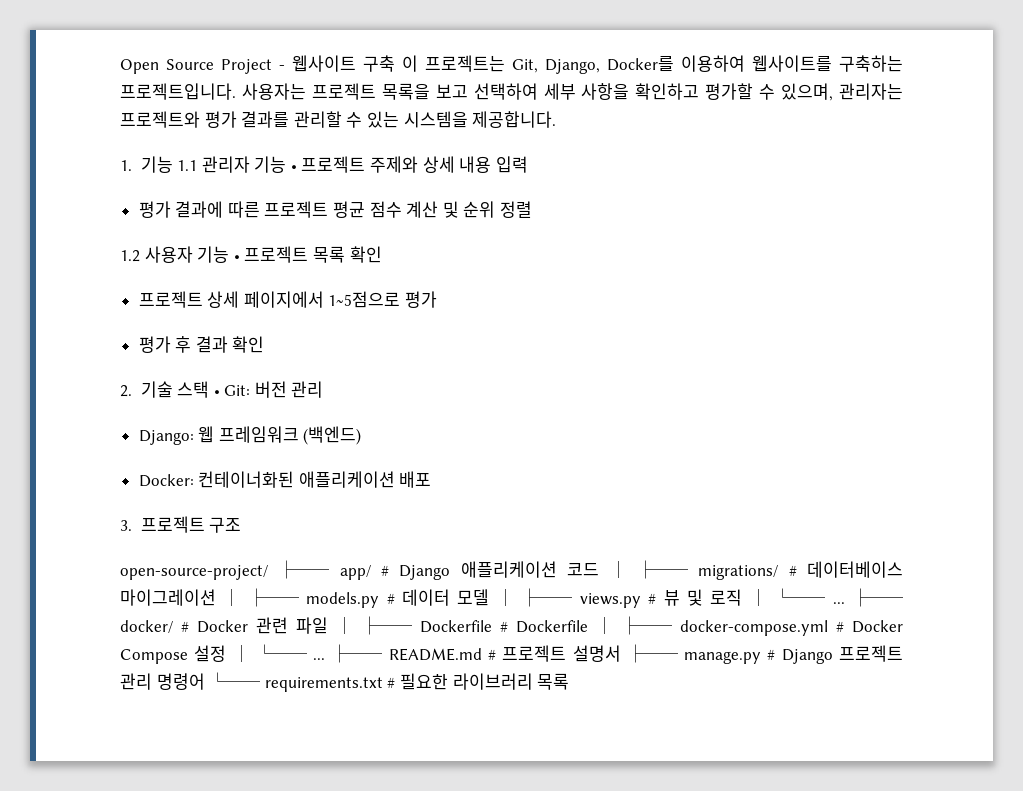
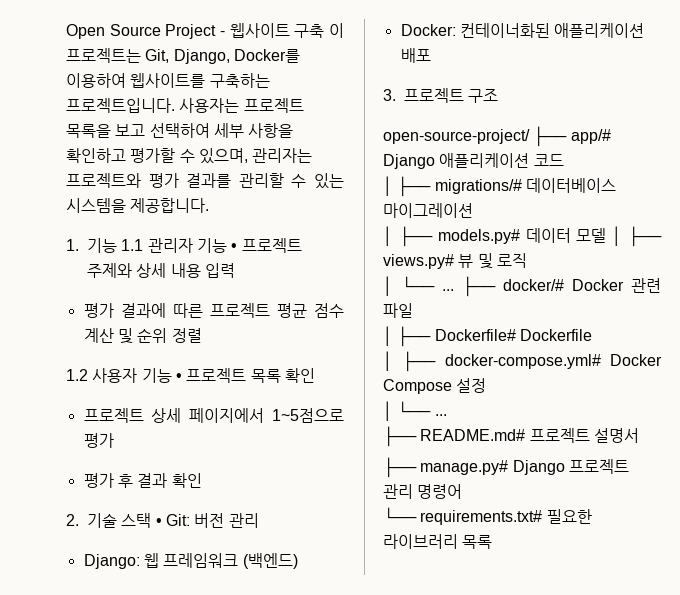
- open-source-project/ ├── app/ # Django 애플리케이션 코드 │ ├── migrations/ # 데이터베이스 마이그레이션 │ ├── models.py # 데이터 모델 │ ├── views.py # 뷰 및 로직 │ └── ... ├── docker/ # Docker 관련 파일 │ ├── Dockerfile # Dockerfile │ ├── docker-compose.yml # Docker Compose 설정 │ └── ... ├── README.md # 프로젝트 설명서 ├── manage.py # Django 프로젝트 관리 명령어 └── requirements.txt # 필요한 라이브러리 목록
+ open-source-project/ ├── app/# Django 애플리케이션 코드
+ │ ├── migrations/# 데이터베이스 마이그레이션
+ │ ├── models.py# 데이터 모델 │ ├── views.py# 뷰 및 로직
+ │ └── ... ├── docker/# Docker 관련 파일
+ │ ├── Dockerfile# Dockerfile
+ │ ├── docker-compose.yml# Docker Compose 설정
+ │ └── ...
+ ├── README.md# 프로젝트 설명서
+ ├── manage.py# Django 프로젝트 관리 명령어
+ └── requirements.txt# 필요한 라이브러리 목록

